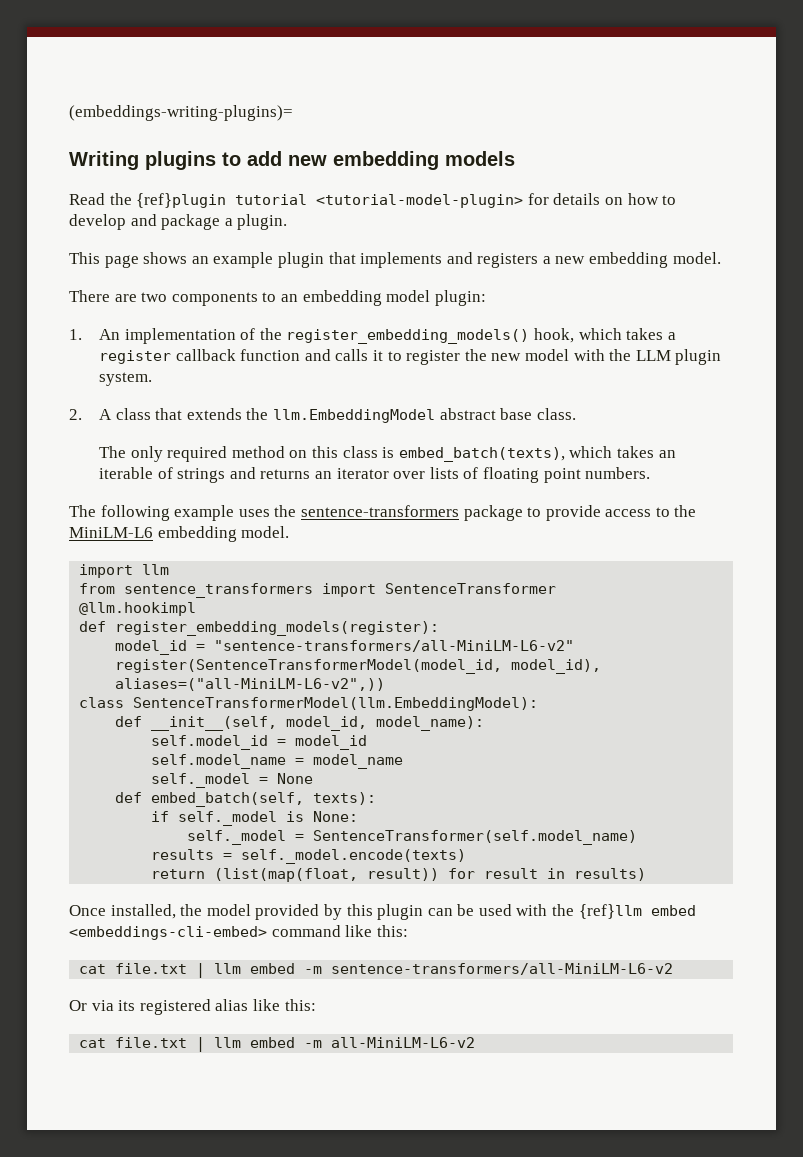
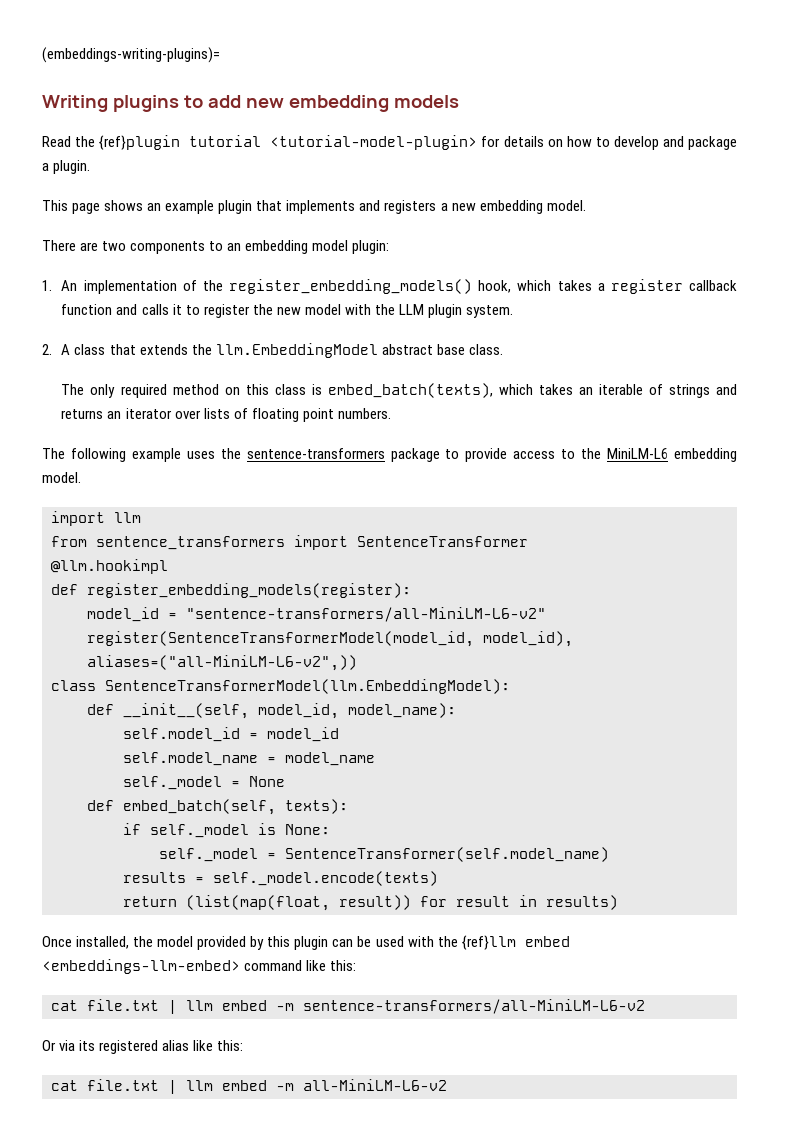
- Once installed, the model provided by this plugin can be used with the {ref}llm embed <embeddings-cli-embed> command like this:
+ Once installed, the model provided by this plugin can be used with the {ref}llm embed <embeddings-llm-embed> command like this:

